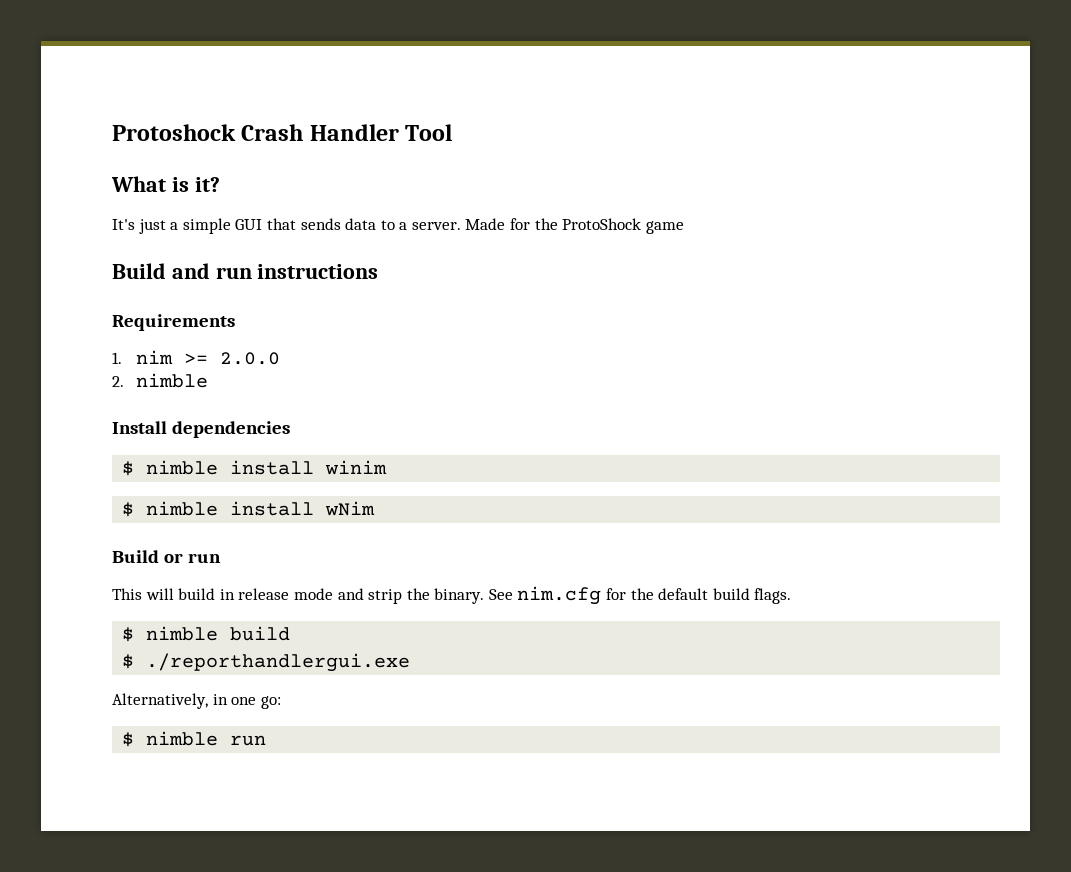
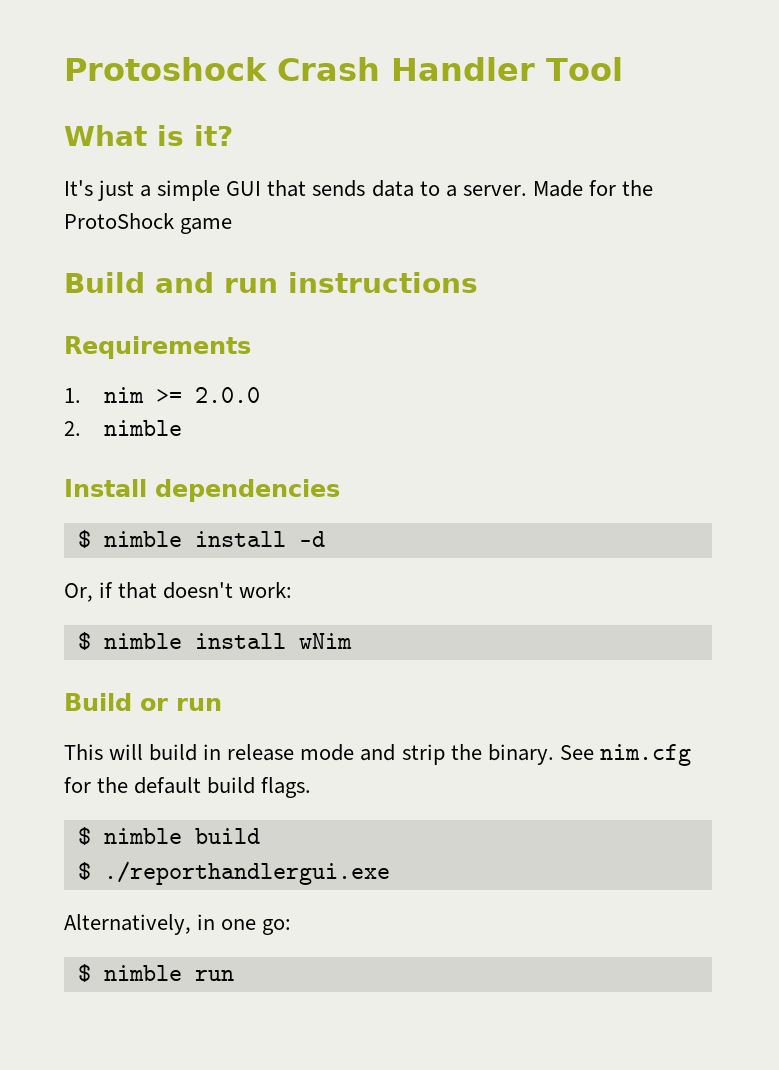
- $ nimble install winim
+ $ nimble install -d
+ Or, if that doesn't work:

